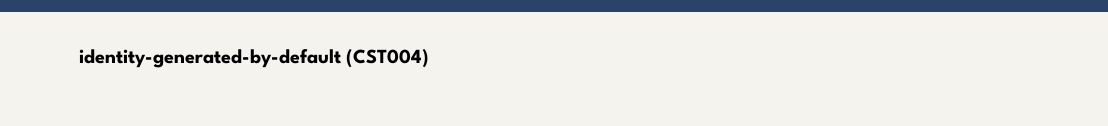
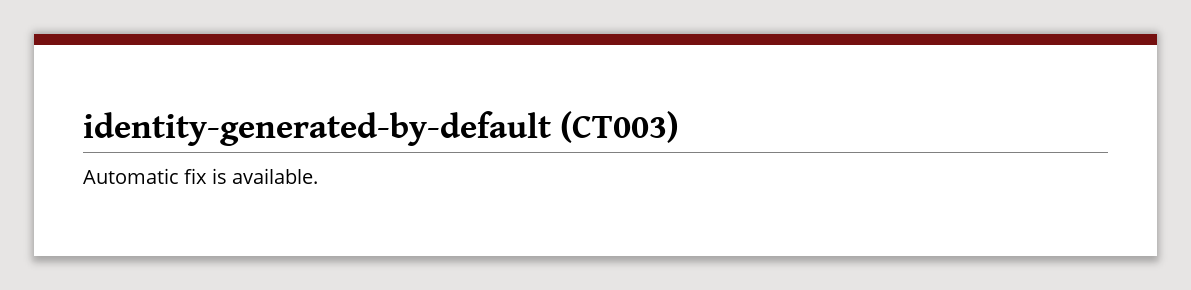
- identity-generated-by-default (CST004)
+ identity-generated-by-default (CT003)
+ Automatic fix is available.

